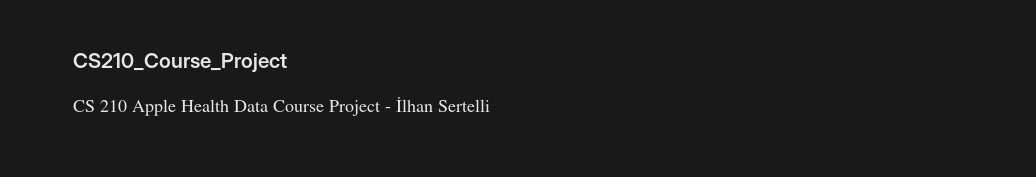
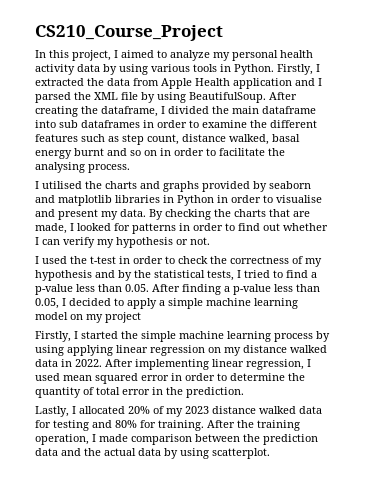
- CS 210 Apple Health Data Course Project - İlhan Sertelli
+ In this project, I aimed to analyze my personal health activity data by using various tools in Python. Firstly, I extracted the data from Apple Health application and I parsed the XML file by using BeautifulSoup. After creating the dataframe, I divided the main dataframe into sub dataframes in order to examine the different features such as step count, distance walked, basal energy burnt and so on in order to facilitate the analysing process.
+ I utilised the charts and graphs provided by seaborn and matplotlib libraries in Python in order to visualise and present my data. By checking the charts that are made, I looked for patterns in order to find out whether I can verify my hypothesis or not.
+ I used the t-test in order to check the correctness of my hypothesis and by the statistical tests, I tried to find a p-value less than 0.05. After finding a p-value less than 0.05, I decided to apply a simple machine learning model on my project
+ Firstly, I started the simple machine learning process by using applying linear regression on my distance walked data in 2022. After implementing linear regression, I used mean squared error in order to determine the quantity of total error in the prediction.
+ Lastly, I allocated 20% of my 2023 distance walked data for testing and 80% for training. After the training operation, I made comparison between the prediction data and the actual data by using scatterplot.

